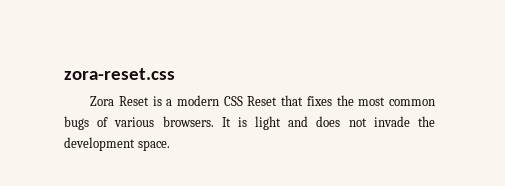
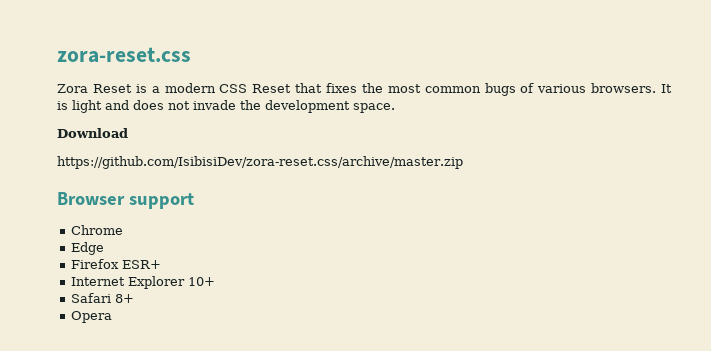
+ Download
+ https://github.com/IsibisiDev/zora-reset.css/archive/master.zip
+ Browser support
+ Chrome
+ Edge
+ Firefox ESR+
+ Internet Explorer 10+
+ Safari 8+
+ Opera

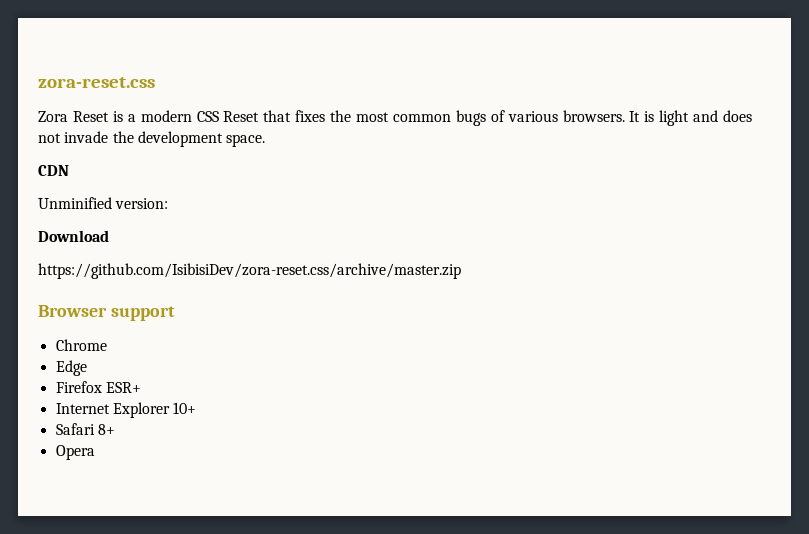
+ CDN
+ Unminified version:

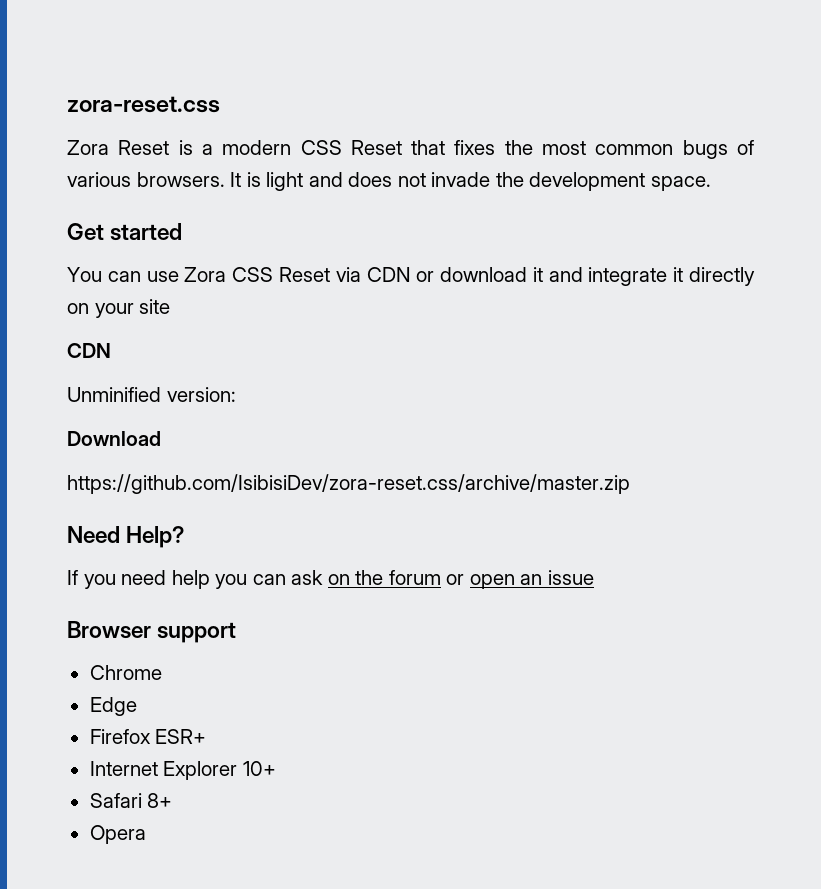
+ Get started
+ You can use Zora CSS Reset via CDN or download it and integrate it directly on your site
+ Need Help?
+ If you need help you can ask on the forum or open an issue

